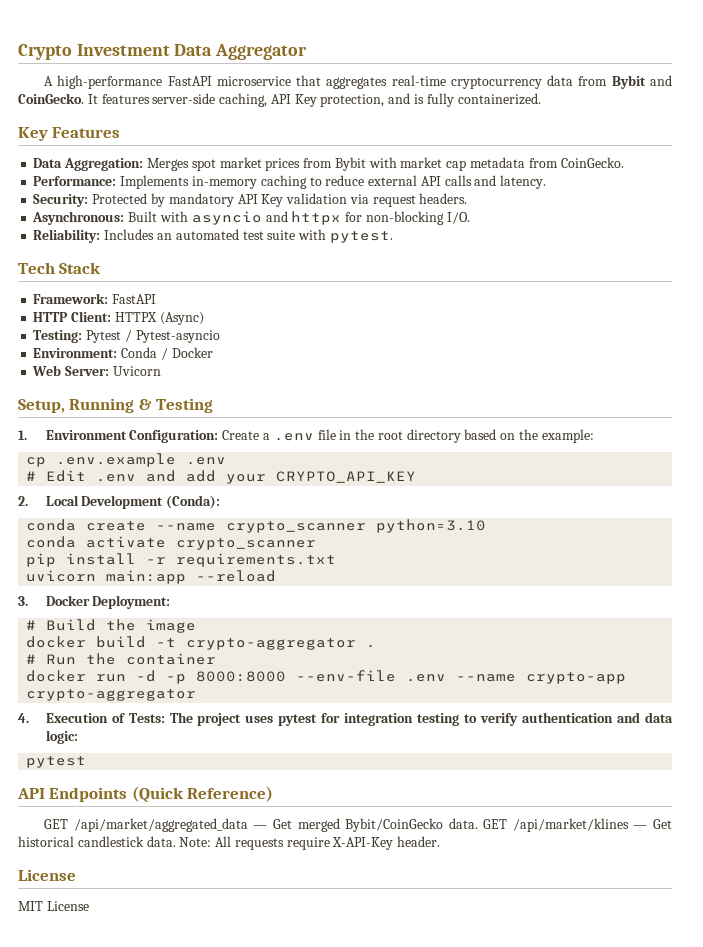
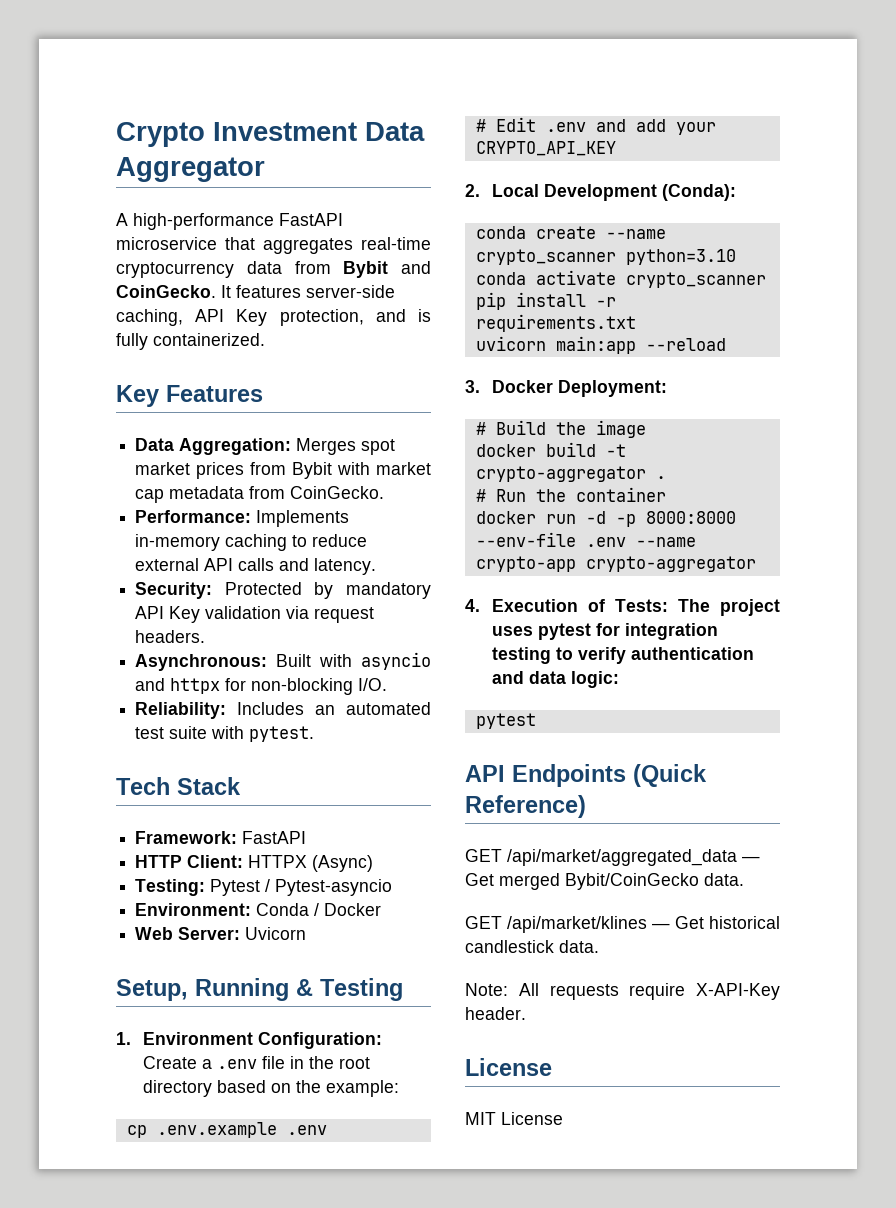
- GET /api/market/aggregated_data — Get merged Bybit/CoinGecko data. GET /api/market/klines — Get historical candlestick data. Note: All requests require X-API-Key header.
+ GET /api/market/aggregated_data — Get merged Bybit/CoinGecko data.
+ GET /api/market/klines — Get historical candlestick data.
+ Note: All requests require X-API-Key header.

